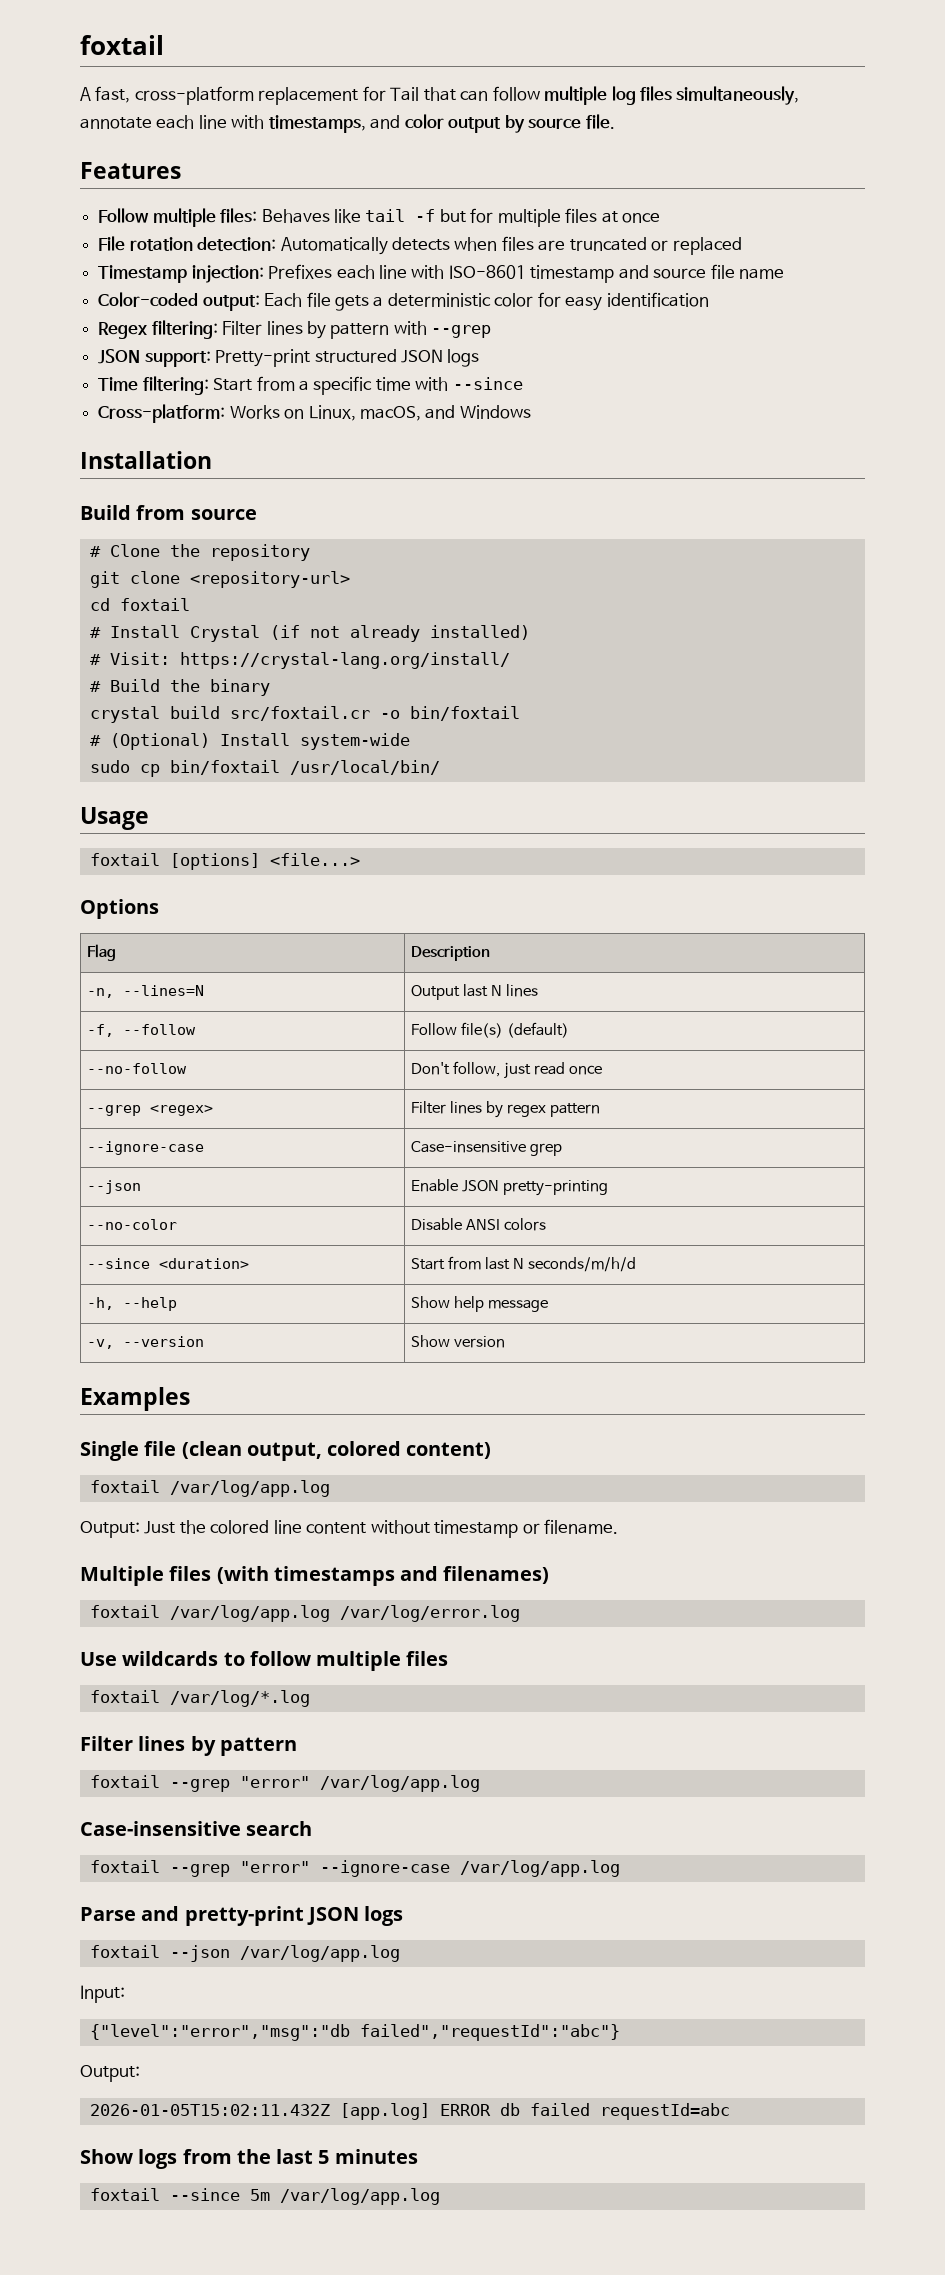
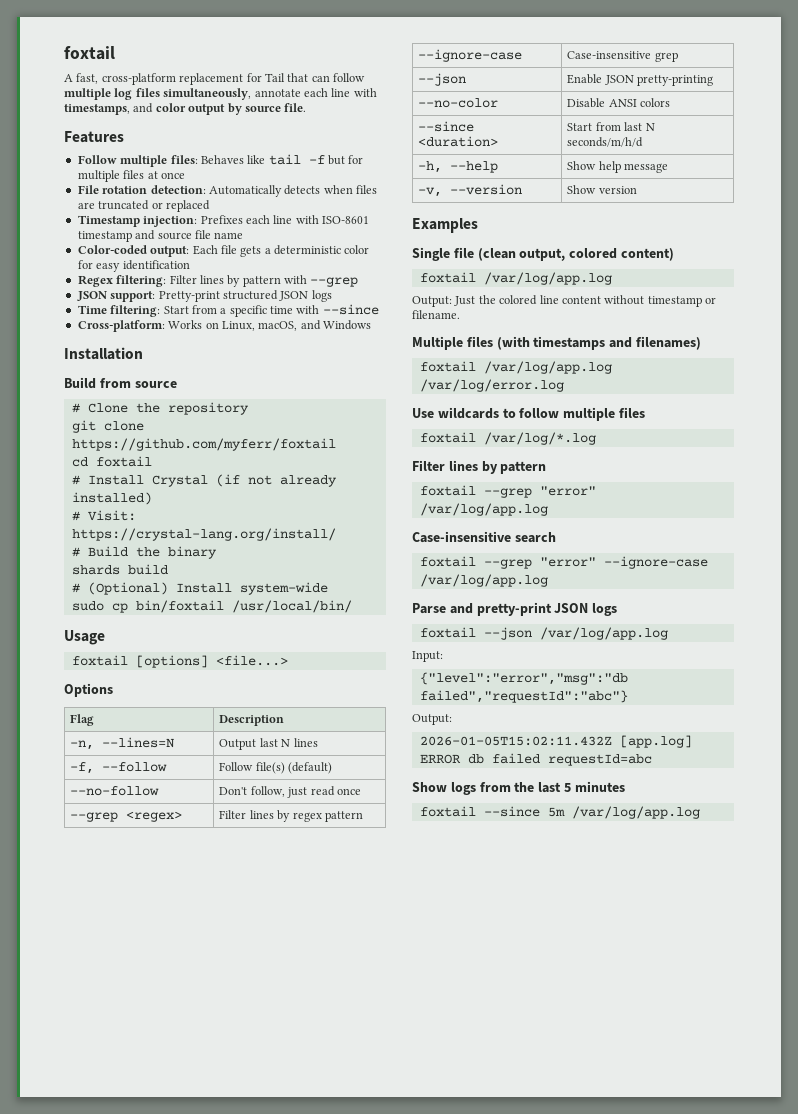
- git clone <repository-url>
+ git clone https://github.com/myferr/foxtail
- crystal build src/foxtail.cr -o bin/foxtail
+ shards build

